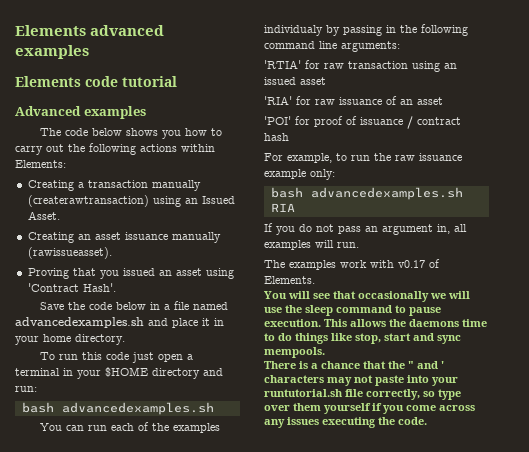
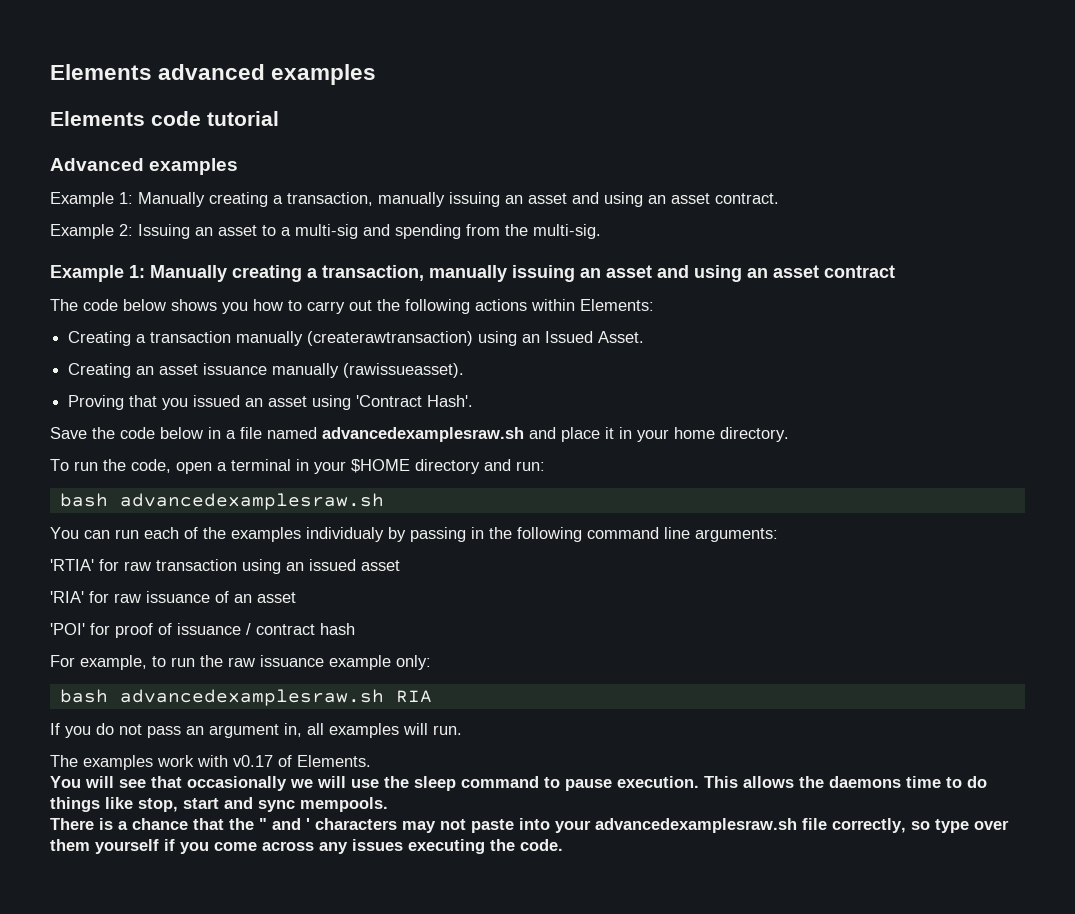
+ Example 1: Manually creating a transaction, manually issuing an asset and using an asset contract.
+ Example 2: Issuing an asset to a multi-sig and spending from the multi-sig.
+ Example 1: Manually creating a transaction, manually issuing an asset and using an asset contract
- Save the code below in a file named advancedexamples.sh and place it in your home directory.
+ Save the code below in a file named advancedexamplesraw.sh and place it in your home directory.
- To run this code just open a terminal in your $HOME directory and run:
- bash advancedexamples.sh
+ To run the code, open a terminal in your $HOME directory and run:
+ bash advancedexamplesraw.sh
- bash advancedexamples.sh RIA
+ bash advancedexamplesraw.sh RIA
- There is a chance that the " and ' characters may not paste into your runtutorial.sh file correctly, so type over them yourself if you come across any issues executing the code.
+ There is a chance that the " and ' characters may not paste into your advancedexamplesraw.sh file correctly, so type over them yourself if you come across any issues executing the code.

